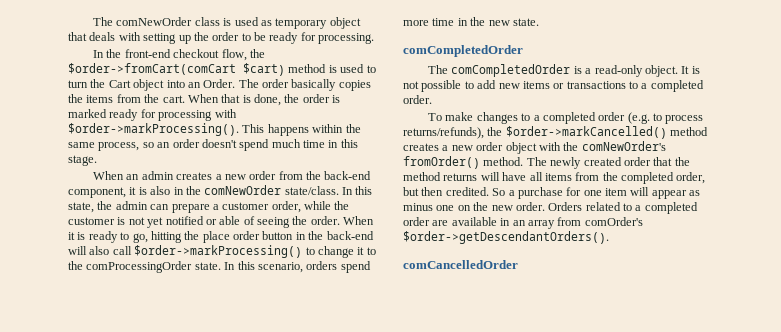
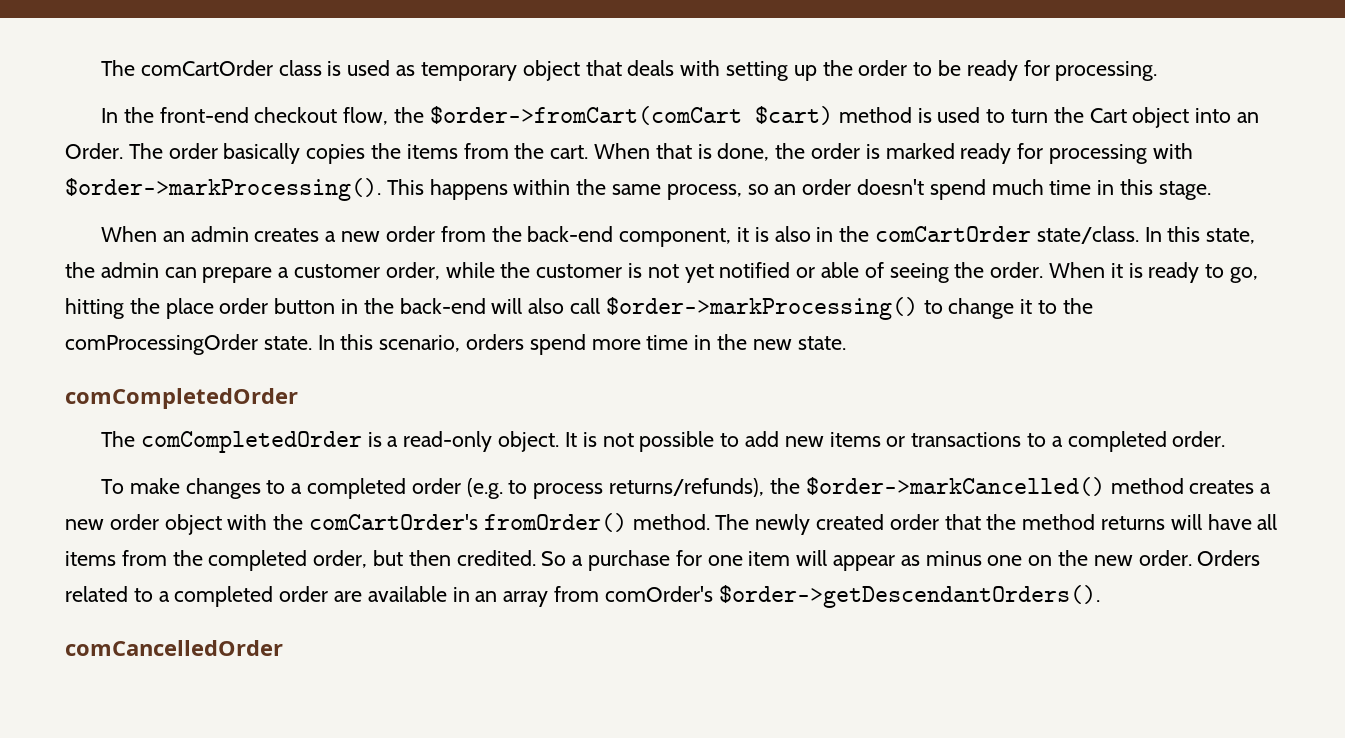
- The comNewOrder class is used as temporary object that deals with setting up the order to be ready for processing.
+ The comCartOrder class is used as temporary object that deals with setting up the order to be ready for processing.
- When an admin creates a new order from the back-end component, it is also in the comNewOrder state/class.
+ When an admin creates a new order from the back-end component, it is also in the comCartOrder state/class.
- To make changes to a completed order (e.g. to process returns/refunds), the $order->markCancelled() method creates a new order object with the comNewOrder's fromOrder() method.
+ To make changes to a completed order (e.g. to process returns/refunds), the $order->markCancelled() method creates a new order object with the comCartOrder's fromOrder() method.

